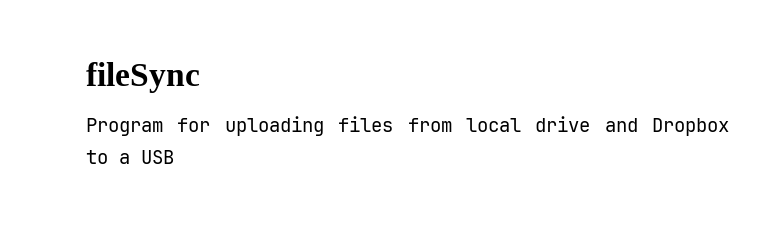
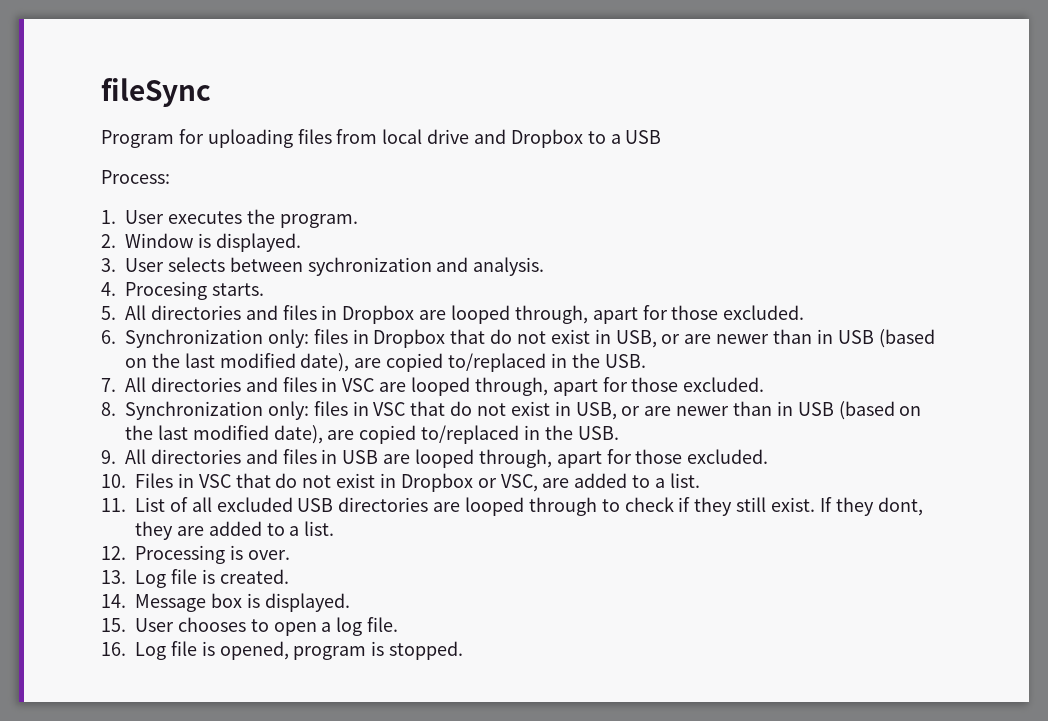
+ Process:
+ 1. User executes the program.
+ 2. Window is displayed.
+ 3. User selects between sychronization and analysis.
+ 4. Procesing starts.
+ 5. All directories and files in Dropbox are looped through, apart for those excluded.
+ 6. Synchronization only: files in Dropbox that do not exist in USB, or are newer than in USB (based on the last modified date), are copied to/replaced in the USB.
+ 7. All directories and files in VSC are looped through, apart for those excluded.
+ 8. Synchronization only: files in VSC that do not exist in USB, or are newer than in USB (based on the last modified date), are copied to/replaced in the USB.
+ 9. All directories and files in USB are looped through, apart for those excluded.
+ 10. Files in VSC that do not exist in Dropbox or VSC, are added to a list.
+ 11. List of all excluded USB directories are looped through to check if they still exist. If they dont, they are added to a list.
+ 12. Processing is over.
+ 13. Log file is created.
+ 14. Message box is displayed.
+ 15. User chooses to open a log file.
+ 16. Log file is opened, program is stopped.

